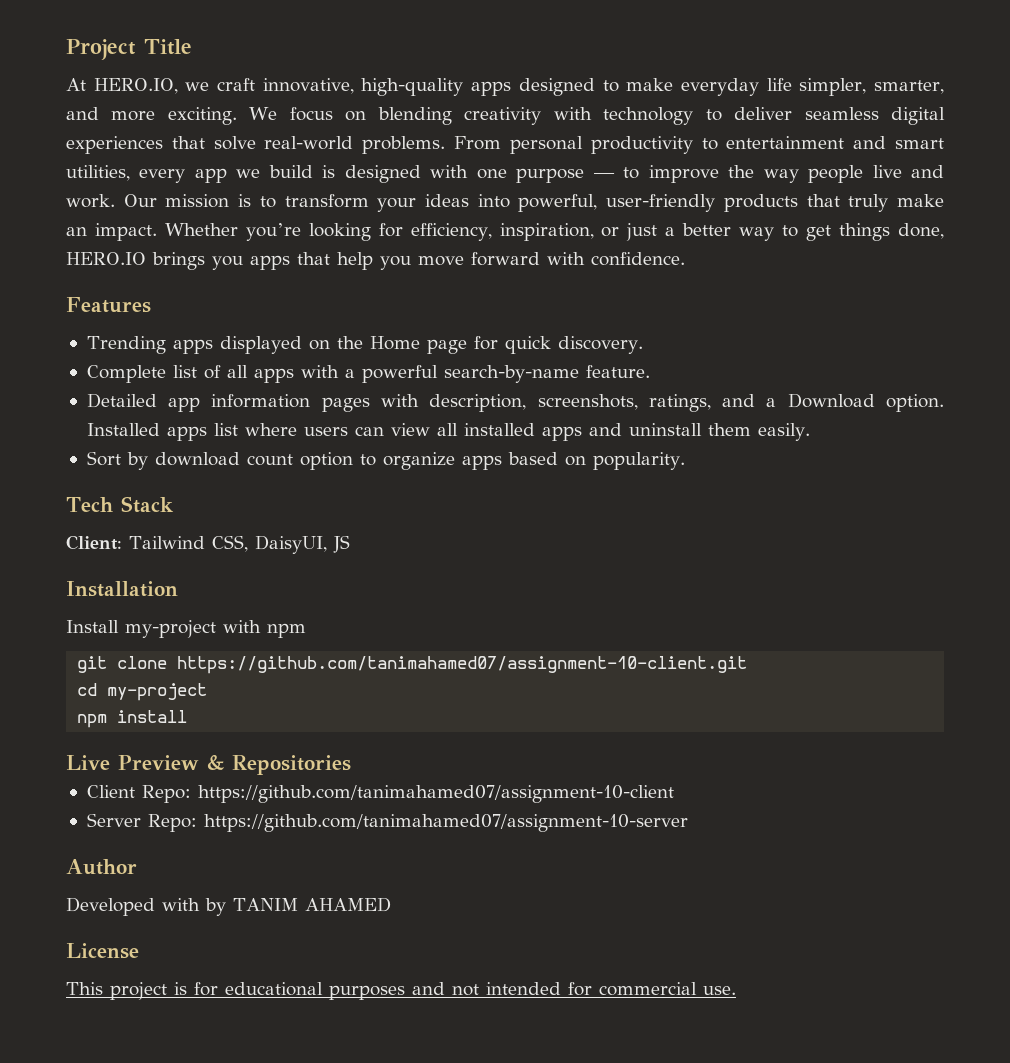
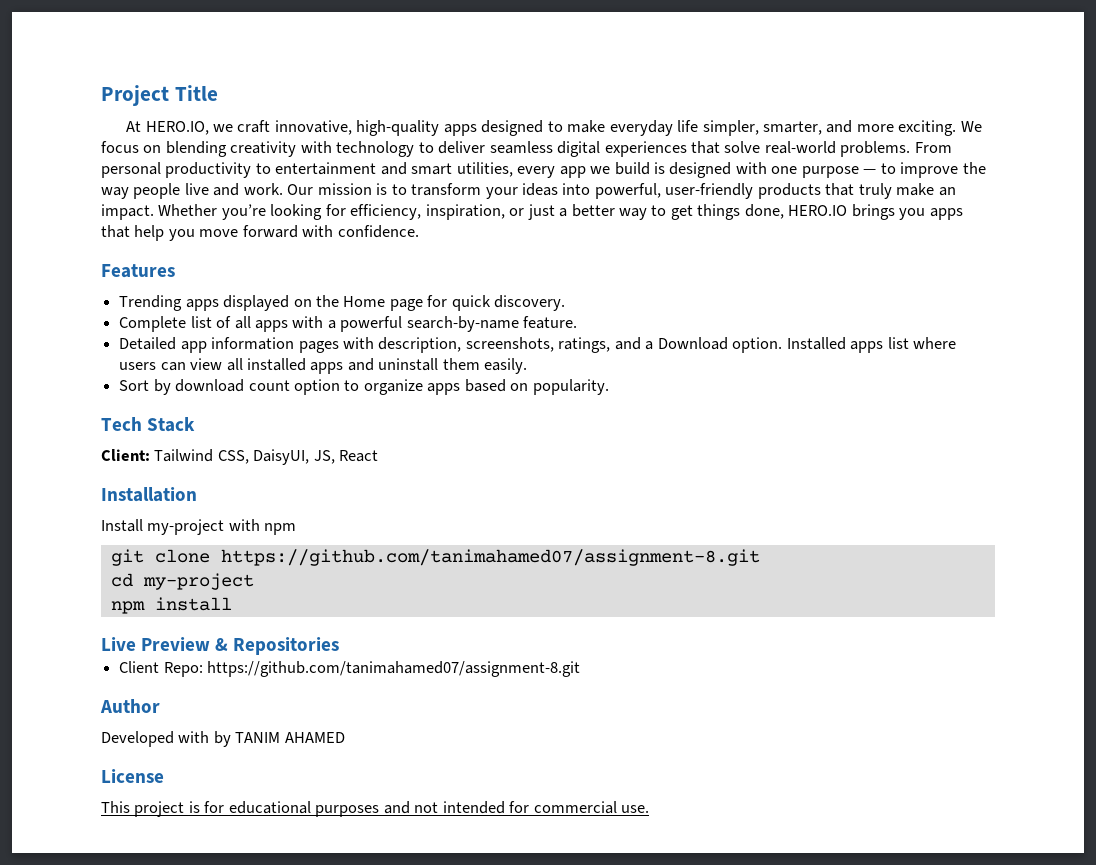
- Client: Tailwind CSS, DaisyUI, JS
+ Client: Tailwind CSS, DaisyUI, JS, React
- git clone https://github.com/tanimahamed07/assignment-10-client.git
+ git clone https://github.com/tanimahamed07/assignment-8.git
- Client Repo: https://github.com/tanimahamed07/assignment-10-client
- Server Repo: https://github.com/tanimahamed07/assignment-10-server
+ Client Repo: https://github.com/tanimahamed07/assignment-8.git

